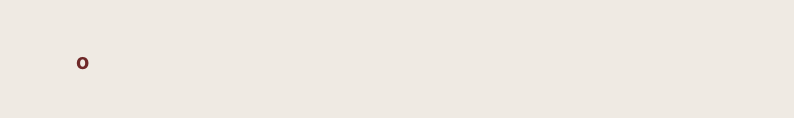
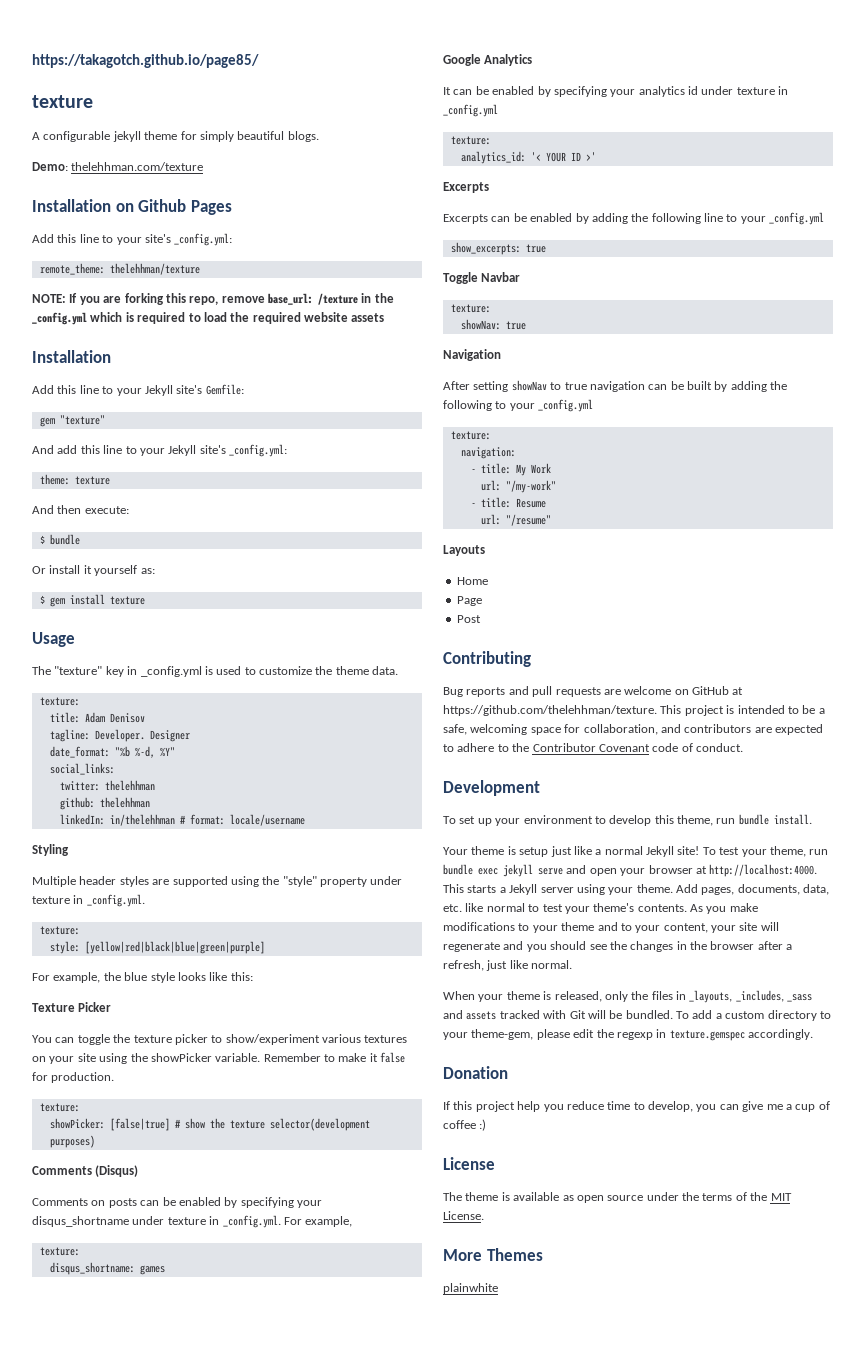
- o
+ https://takagotch.github.io/page85/
+ texture
+ A configurable jekyll theme for simply beautiful blogs.
+ Demo: thelehhman.com/texture
+ Installation on Github Pages
+ Add this line to your site's _config.yml:
+ remote_theme: thelehhman/texture
+ NOTE: If you are forking this repo, remove base_url: /texture in the _config.yml which is required to load the required website assets
+ Installation
+ Add this line to your Jekyll site's Gemfile:
+ gem "texture"
+ And add this line to your Jekyll site's _config.yml:
+ theme: texture
+ And then execute:
+ $ bundle
+ Or install it yourself as:
+ $ gem install texture
+ Usage
+ The "texture" key in _config.yml is used to customize the theme data.
+ texture:
+ title: Adam Denisov
+ tagline: Developer. Designer
+ date_format: "%b %-d, %Y"
+ social_links:
+ twitter: thelehhman
+ github: thelehhman
+ linkedIn: in/thelehhman # format: locale/username
+ Styling
+ Multiple header styles are supported using the "style" property under texture in _config.yml.
+ texture:
+ style: [yellow|red|black|blue|green|purple]
+ For example, the blue style looks like this:
+ Texture Picker
+ You can toggle the texture picker to show/experiment various textures on your site using the showPicker variable. Remember to make it false for production.
+ texture:
+ showPicker: [false|true] # show the texture selector(development purposes)
+ Comments (Disqus)
+ Comments on posts can be enabled by specifying your disqus_shortname under texture in _config.yml. For example,
+ texture:
+ disqus_shortname: games
+ Google Analytics
+ It can be enabled by specifying your analytics id under texture in _config.yml
+ texture:
+ analytics_id: '< YOUR ID >'
+ Excerpts
+ Excerpts can be enabled by adding the following line to your _config.yml
+ show_excerpts: true
+ Toggle Navbar
+ texture:
+ showNav: true
+ Navigation
+ After setting showNav to true navigation can be built by adding the following to your _config.yml
+ texture:
+ navigation:
+ - title: My Work
+ url: "/my-work"
+ - title: Resume
+ url: "/resume"
+ Layouts
+ Home
+ Page
+ Post
+ Contributing
+ Bug reports and pull requests are welcome on GitHub at https://github.com/thelehhman/texture. This project is intended to be a safe, welcoming space for collaboration, and contributors are expected to adhere to the Contributor Covenant code of conduct.
+ Development
+ To set up your environment to develop this theme, run bundle install.
+ Your theme is setup just like a normal Jekyll site! To test your theme, run bundle exec jekyll serve and open your browser at http://localhost:4000. This starts a Jekyll server using your theme. Add pages, documents, data, etc. like normal to test your theme's contents. As you make modifications to your theme and to your content, your site will regenerate and you should see the changes in the browser after a refresh, just like normal.
+ When your theme is released, only the files in _layouts, _includes, _sass and assets tracked with Git will be bundled. To add a custom directory to your theme-gem, please edit the regexp in texture.gemspec accordingly.
+ Donation
+ If this project help you reduce time to develop, you can give me a cup of coffee :)
+ License
+ The theme is available as open source under the terms of the MIT License.
+ More Themes
+ plainwhite

